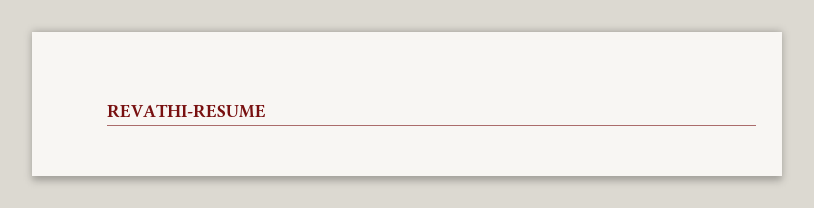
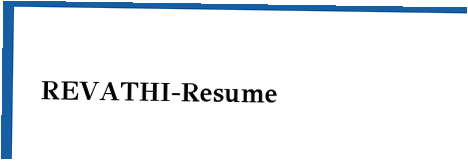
- REVATHI-RESUME
+ REVATHI-Resume

